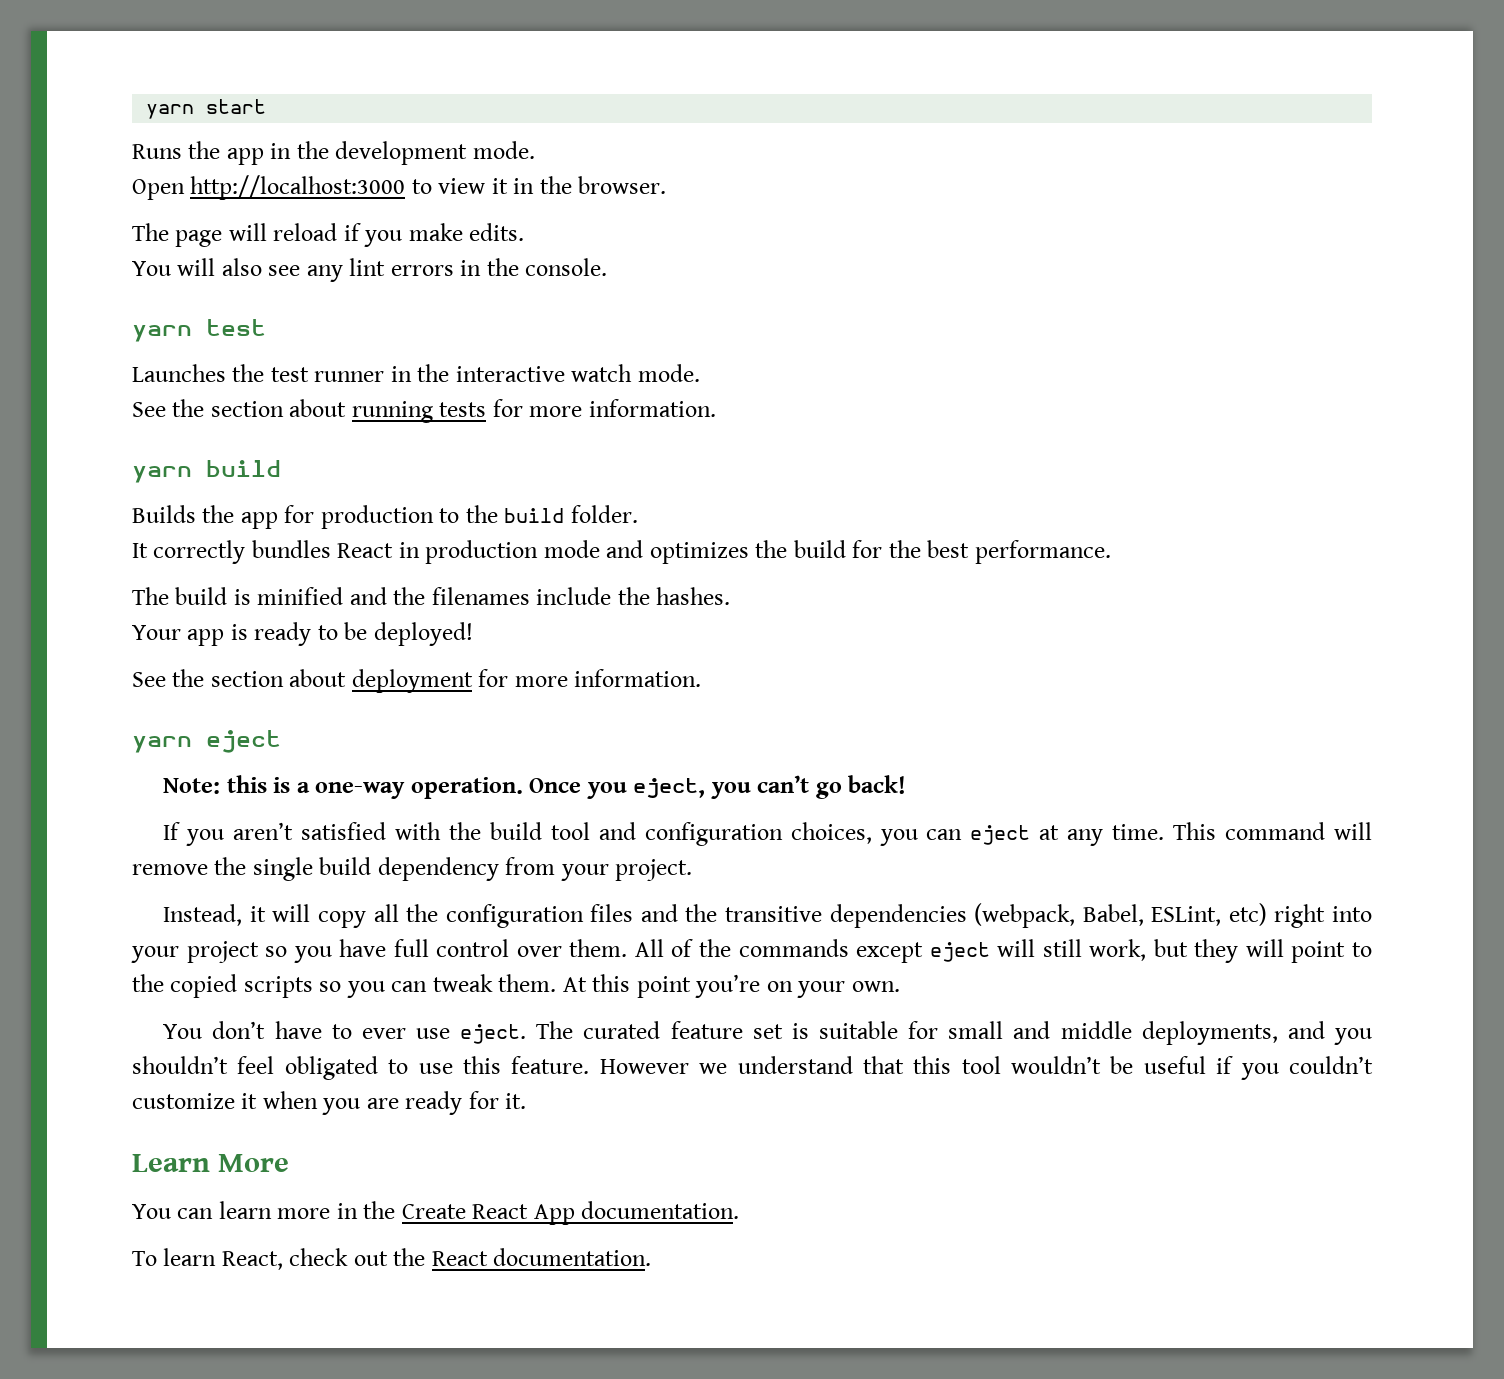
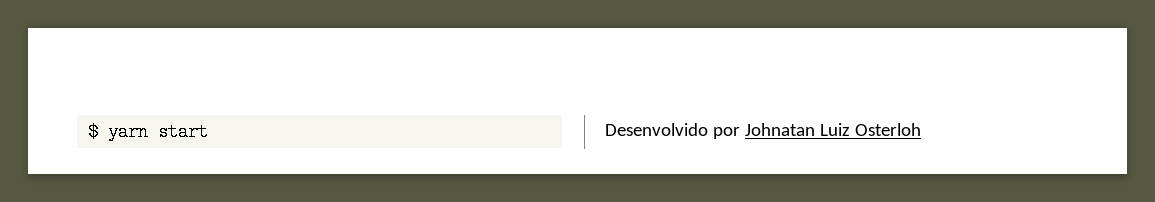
- yarn start
+ $ yarn start
- Runs the app in the development mode.
- Open http://localhost:3000 to view it in the browser.
- The page will reload if you make edits.
- You will also see any lint errors in the console.
- yarn test
- Launches the test runner in the interactive watch mode.
- See the section about running tests for more information.
- yarn build
- Builds the app for production to the build folder.
- It correctly bundles React in production mode and optimizes the build for the best performance.
- The build is minified and the filenames include the hashes.
- Your app is ready to be deployed!
- See the section about deployment for more information.
- yarn eject
- Note: this is a one-way operation. Once you eject, you can’t go back!
- If you aren’t satisfied with the build tool and configuration choices, you can eject at any time. This command will remove the single build dependency from your project.
- Instead, it will copy all the configuration files and the transitive dependencies (webpack, Babel, ESLint, etc) right into your project so you have full control over them. All of the commands except eject will still work, but they will point to the copied scripts so you can tweak them. At this point you’re on your own.
- You don’t have to ever use eject. The curated feature set is suitable for small and middle deployments, and you shouldn’t feel obligated to use this feature. However we understand that this tool wouldn’t be useful if you couldn’t customize it when you are ready for it.
- Learn More
- You can learn more in the Create React App documentation.
- To learn React, check out the React documentation.
+ Desenvolvido por Johnatan Luiz Osterloh

